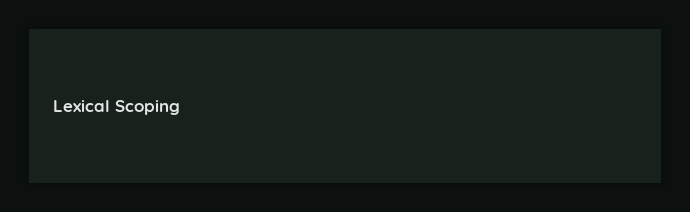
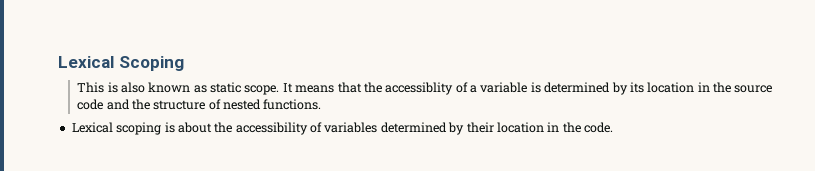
+ This is also known as static scope. It means that the accessiblity of a variable is determined by its location in the source code and the structure of nested functions.
+ Lexical scoping is about the accessibility of variables determined by their location in the code.

